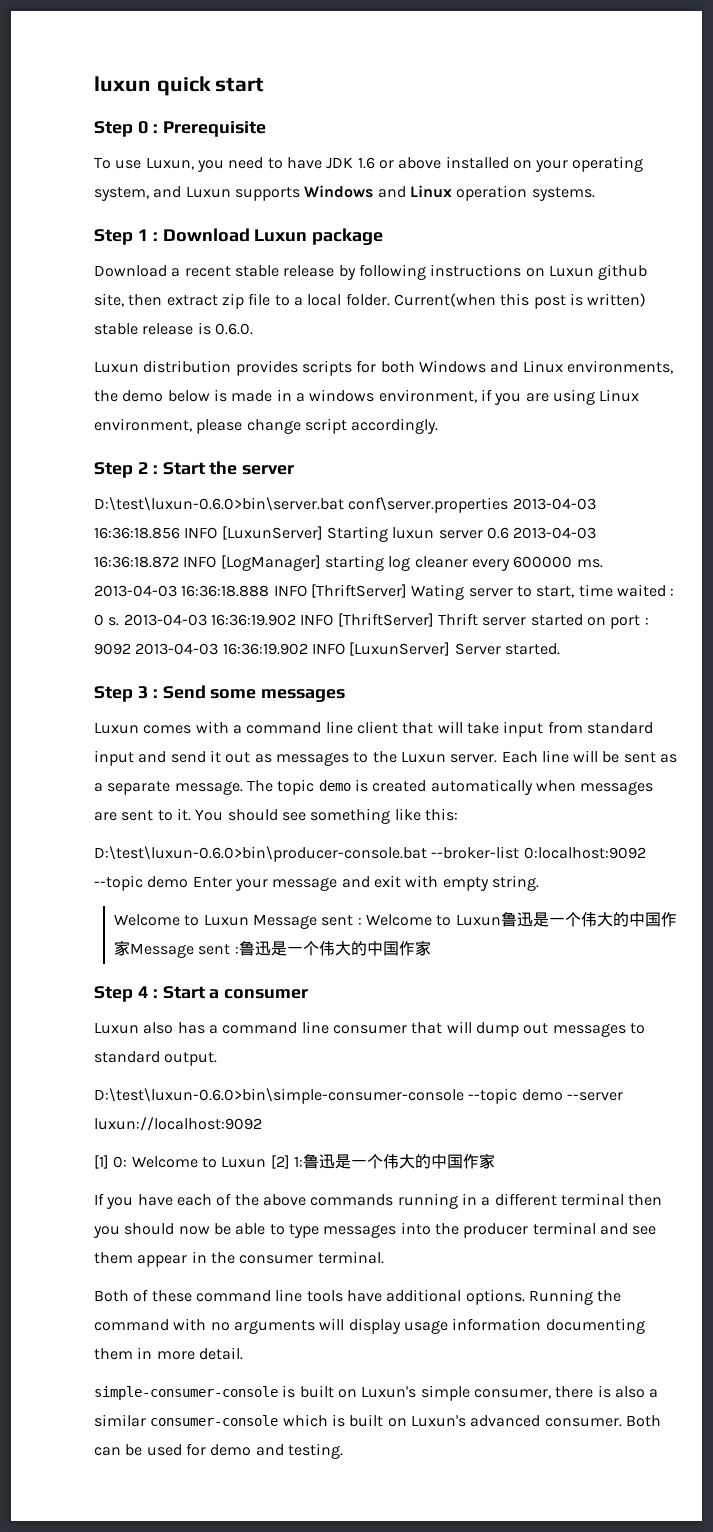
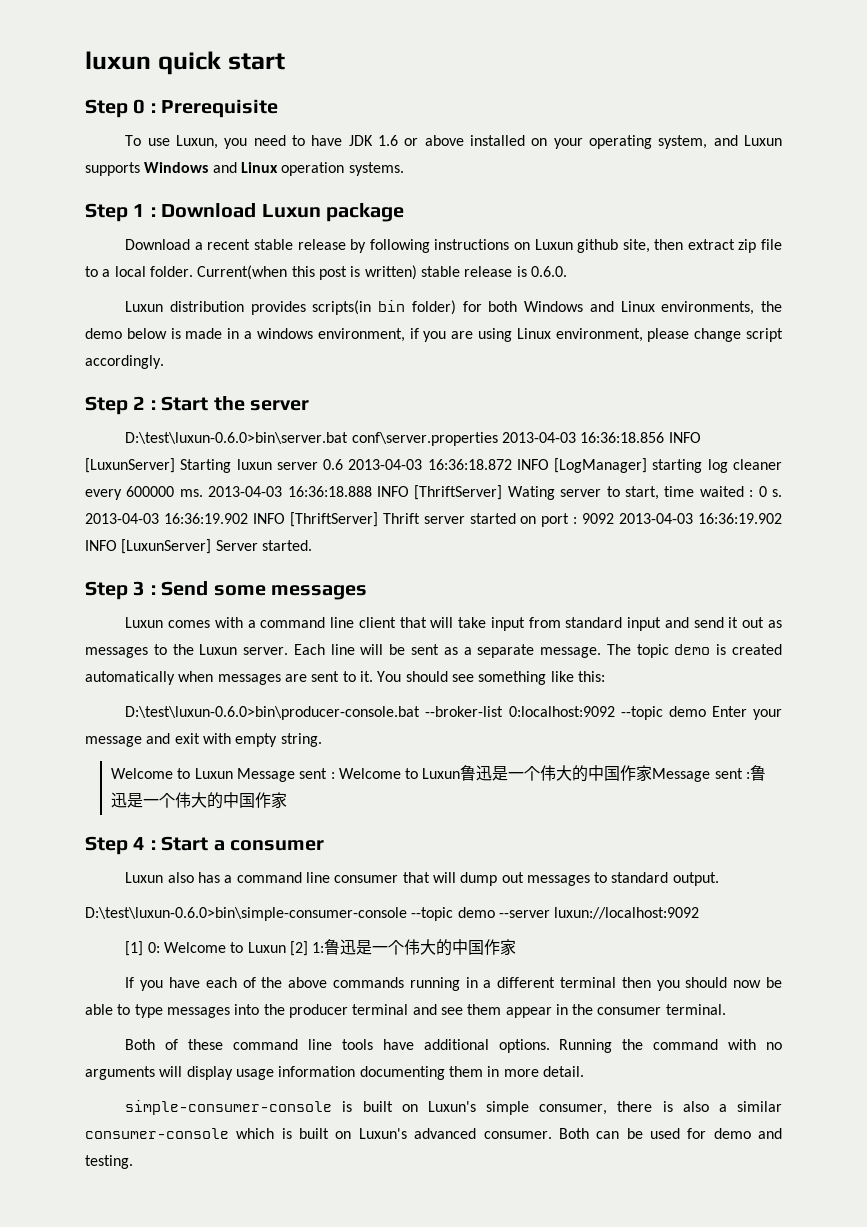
- Luxun distribution provides scripts for both Windows and Linux environments, the demo below is made in a windows environment, if you are using Linux environment, please change script accordingly.
+ Luxun distribution provides scripts(in bin folder) for both Windows and Linux environments, the demo below is made in a windows environment, if you are using Linux environment, please change script accordingly.

